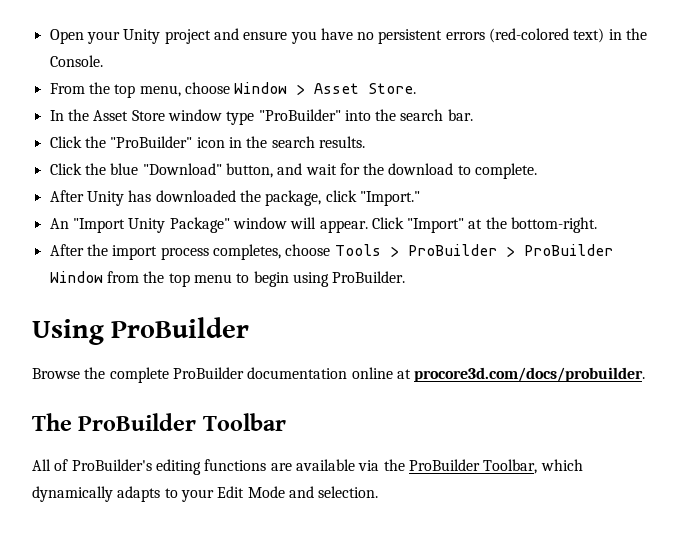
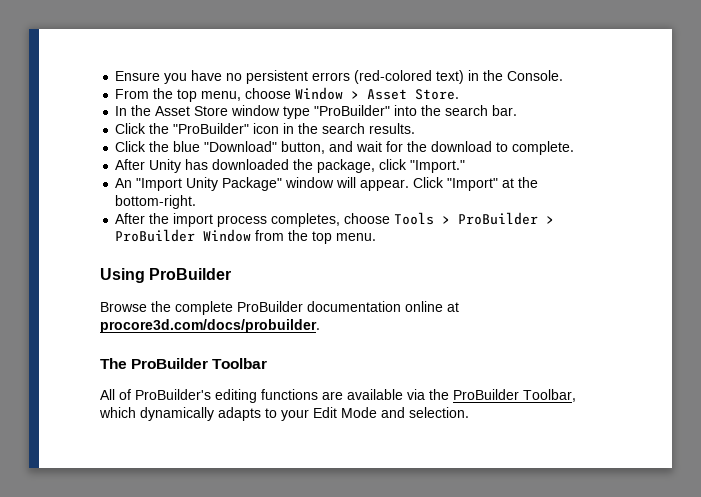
- Open your Unity project and ensure you have no persistent errors (red-colored text) in the Console.
+ Ensure you have no persistent errors (red-colored text) in the Console.
- After the import process completes, choose Tools > ProBuilder > ProBuilder Window from the top menu to begin using ProBuilder.
+ After the import process completes, choose Tools > ProBuilder > ProBuilder Window from the top menu.

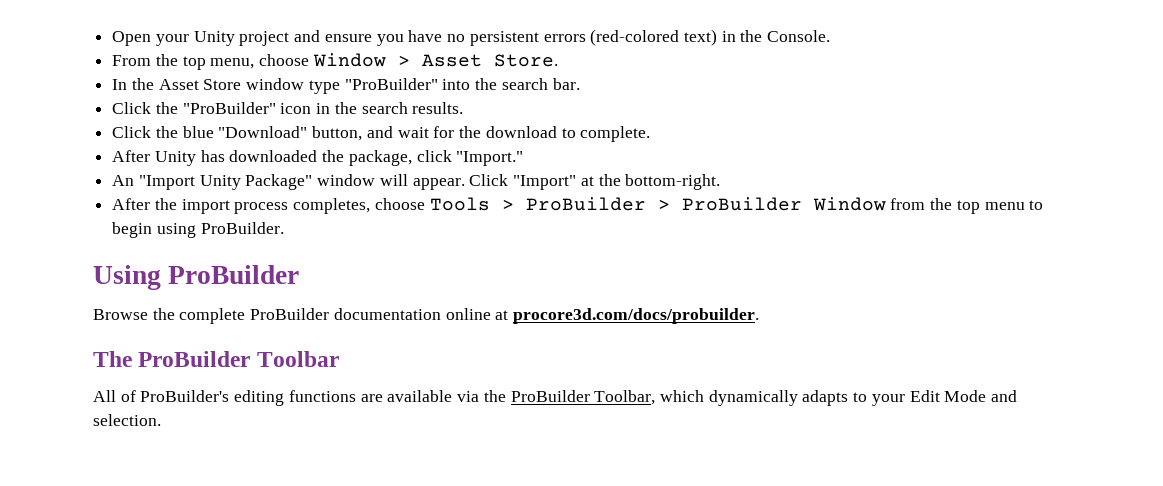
- Ensure you have no persistent errors (red-colored text) in the Console.
+ Open your Unity project and ensure you have no persistent errors (red-colored text) in the Console.
- After the import process completes, choose Tools > ProBuilder > ProBuilder Window from the top menu.
+ After the import process completes, choose Tools > ProBuilder > ProBuilder Window from the top menu to begin using ProBuilder.

